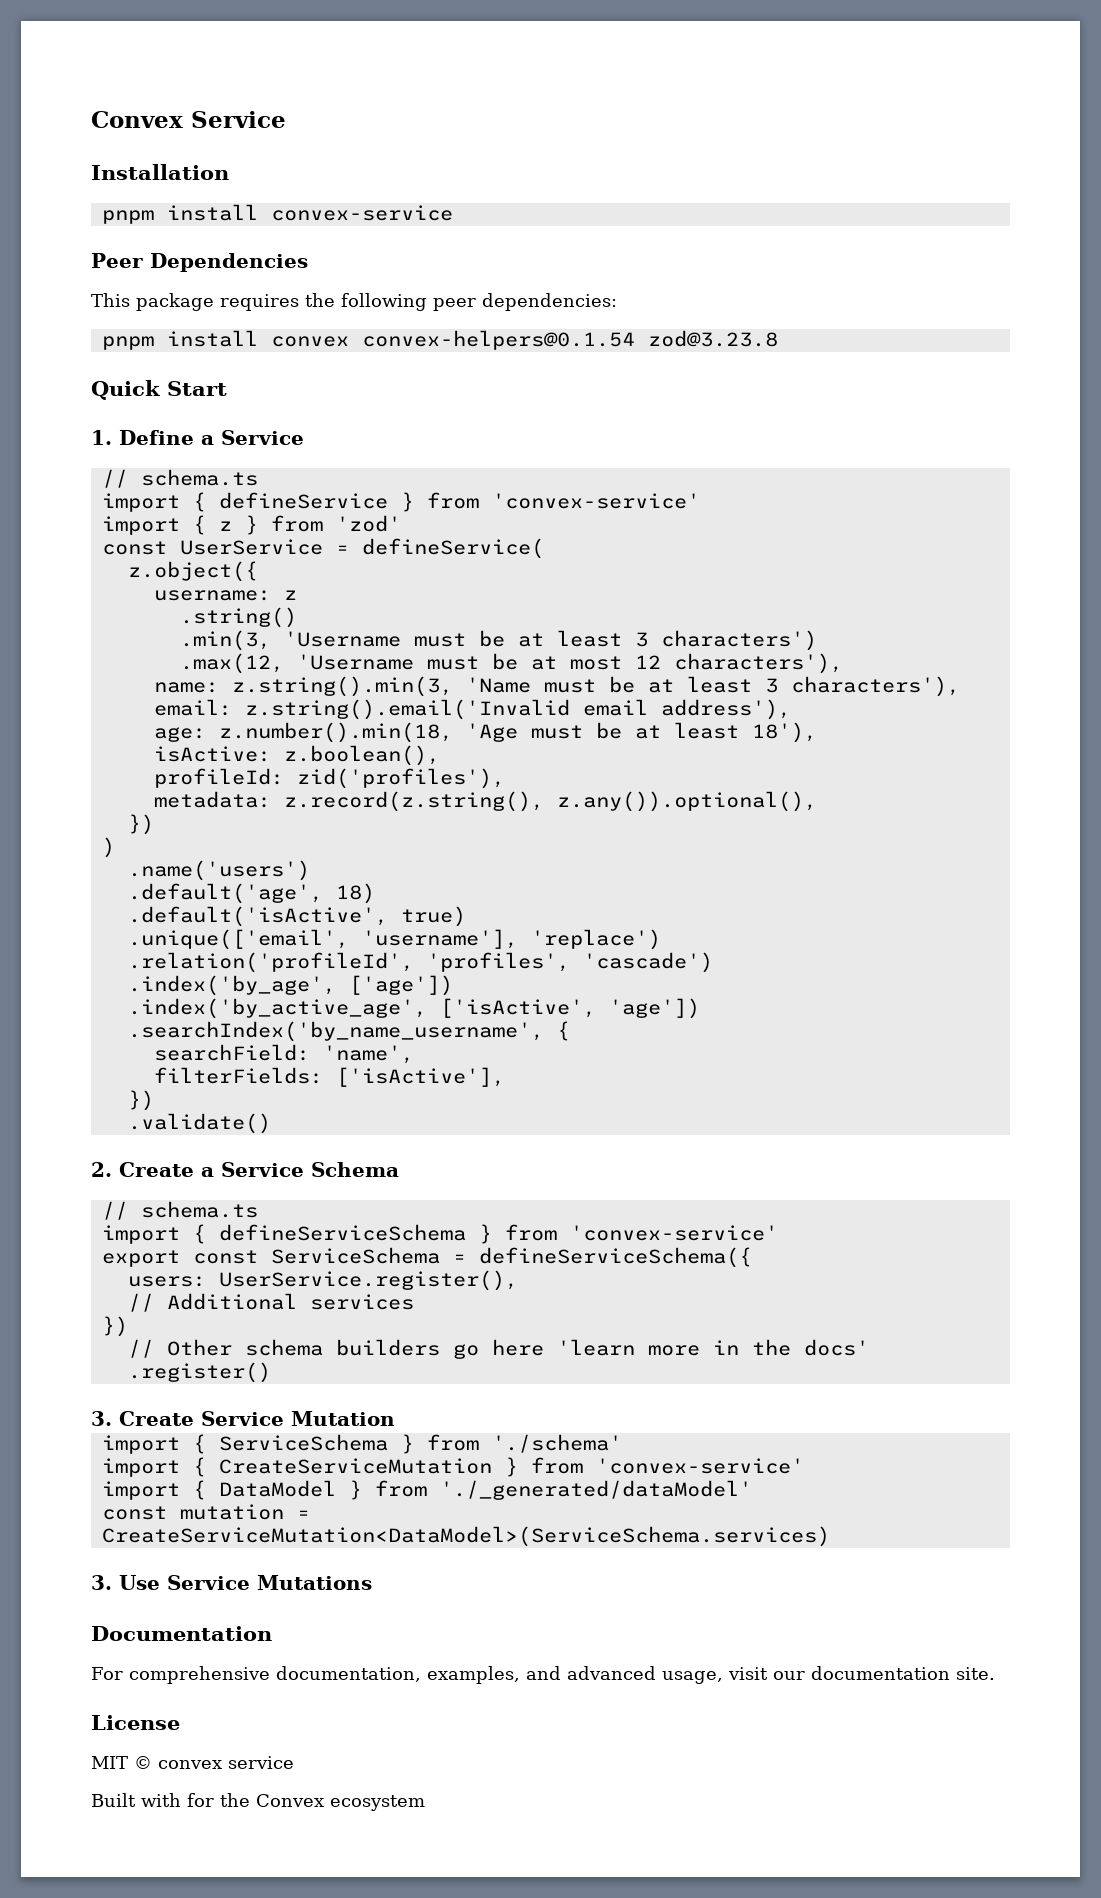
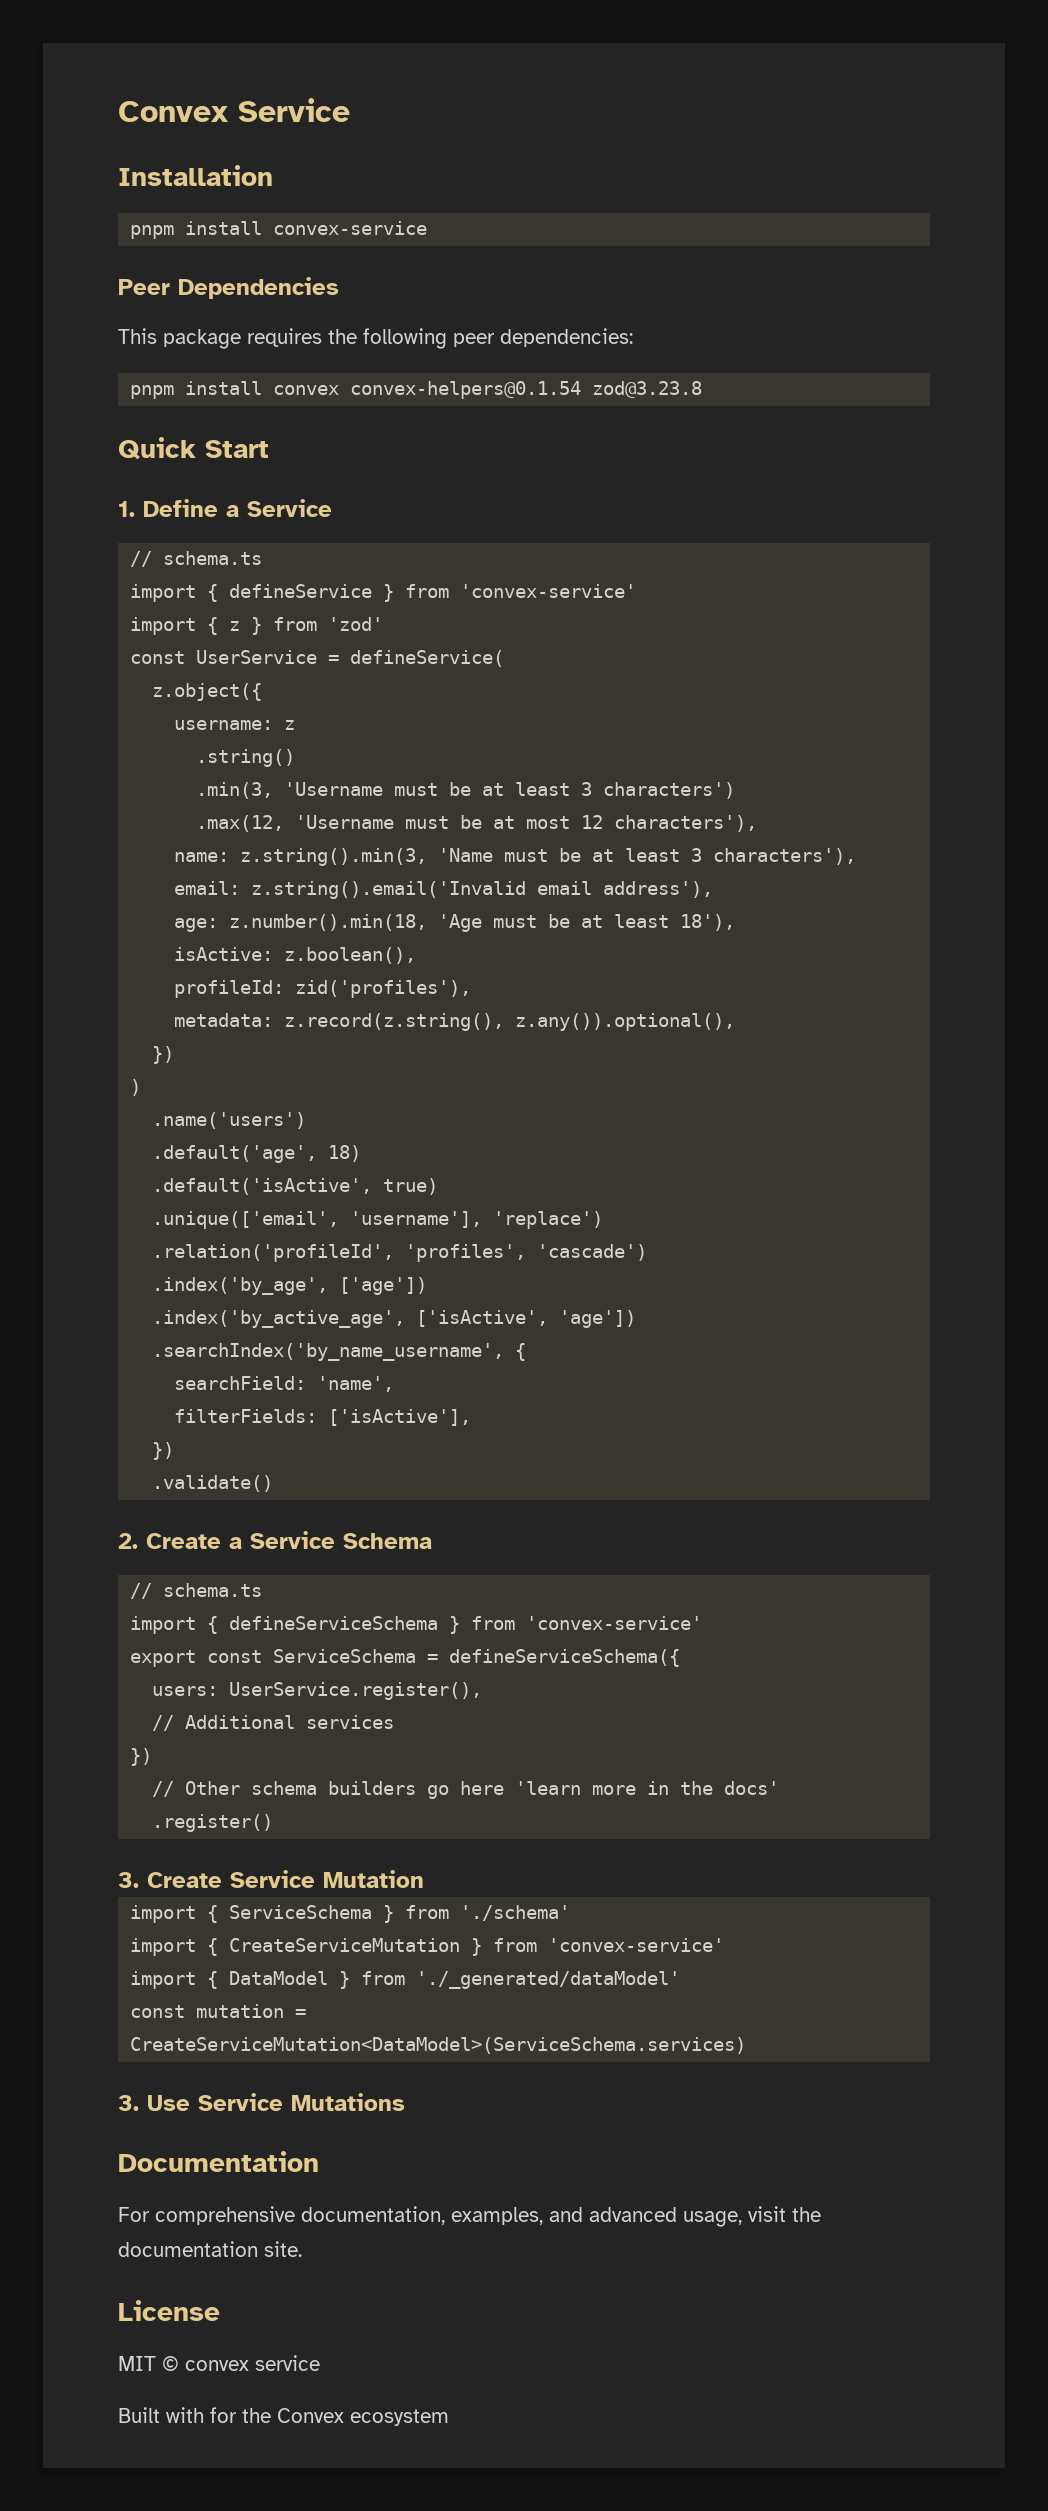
- For comprehensive documentation, examples, and advanced usage, visit our documentation site.
+ For comprehensive documentation, examples, and advanced usage, visit the documentation site.

